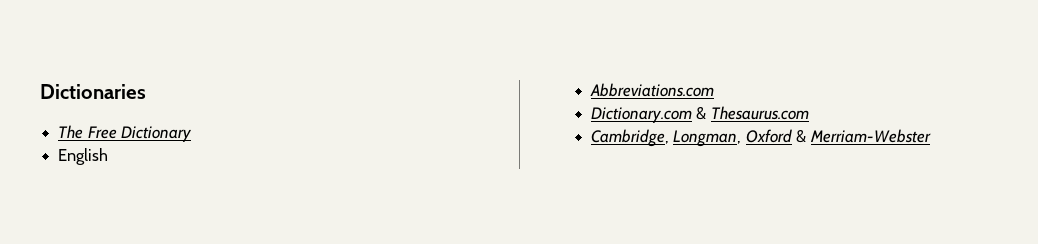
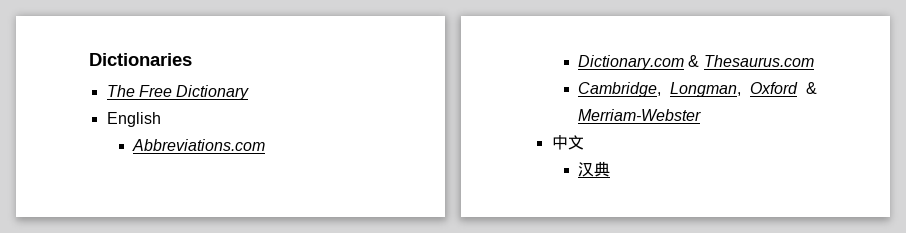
+ 中文
+ 汉典

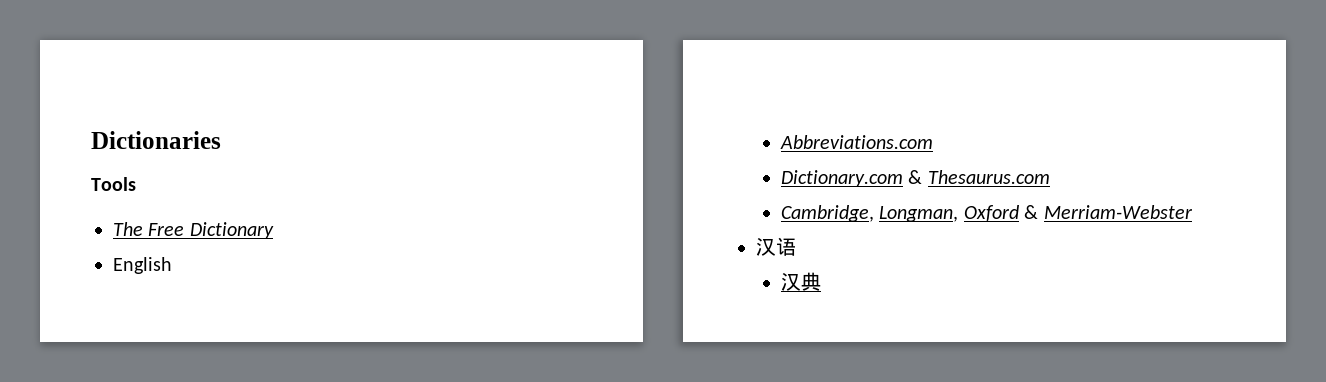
+ Tools
- 中文
+ 汉语

